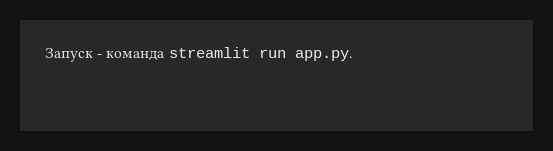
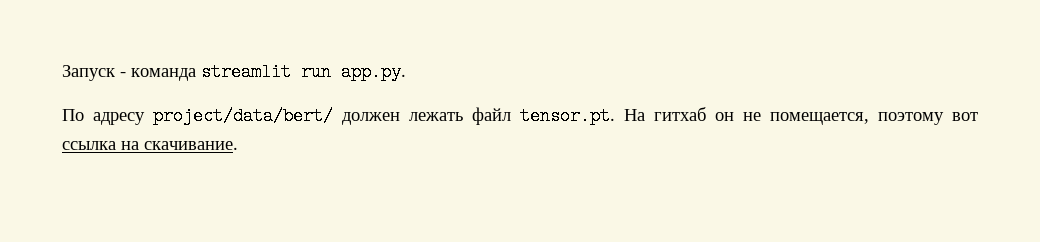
+ По адресу project/data/bert/ должен лежать файл tensor.pt. На гитхаб он не помещается, поэтому вот ссылка на скачивание.

